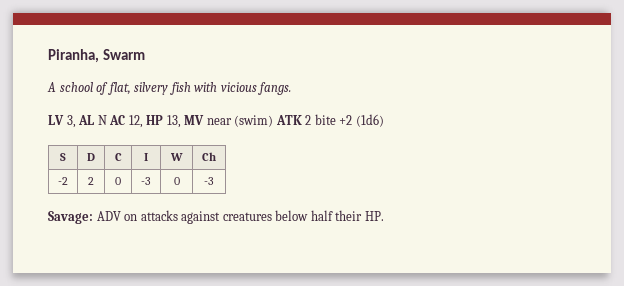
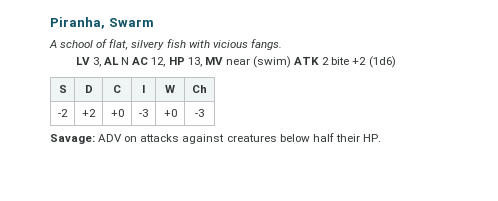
- -2 | 2 | 0 | -3 | 0 | -3
+ -2 | +2 | +0 | -3 | +0 | -3

